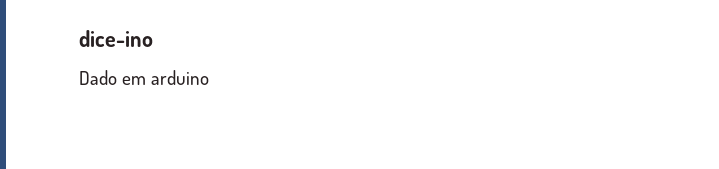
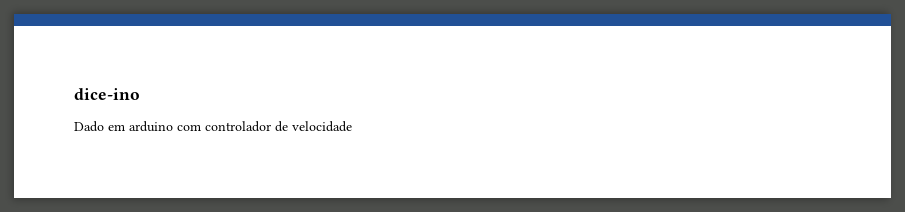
- Dado em arduino
+ Dado em arduino com controlador de velocidade

